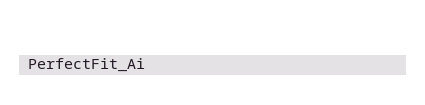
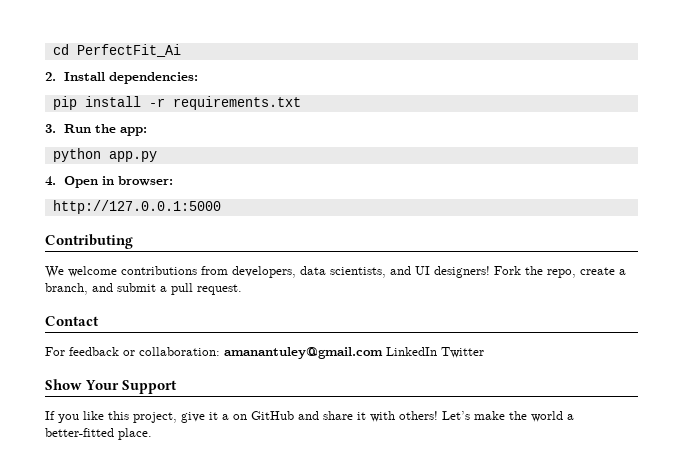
- PerfectFit_Ai
+ cd PerfectFit_Ai
+ 2. Install dependencies:
+ pip install -r requirements.txt
+ 3. Run the app:
+ python app.py
+ 4. Open in browser:
+ http://127.0.0.1:5000
+ Contributing
+ We welcome contributions from developers, data scientists, and UI designers! Fork the repo, create a branch, and submit a pull request.
+ Contact
+ For feedback or collaboration: amanantuley@gmail.com LinkedIn Twitter
+ Show Your Support
+ If you like this project, give it a on GitHub and share it with others! Let’s make the world a better-fitted place.

